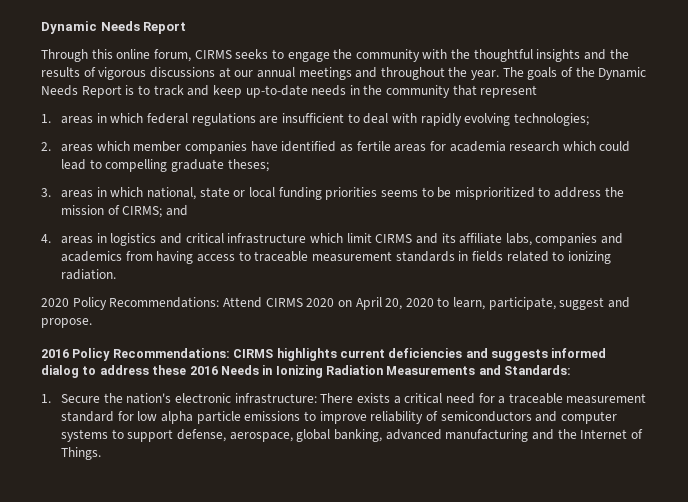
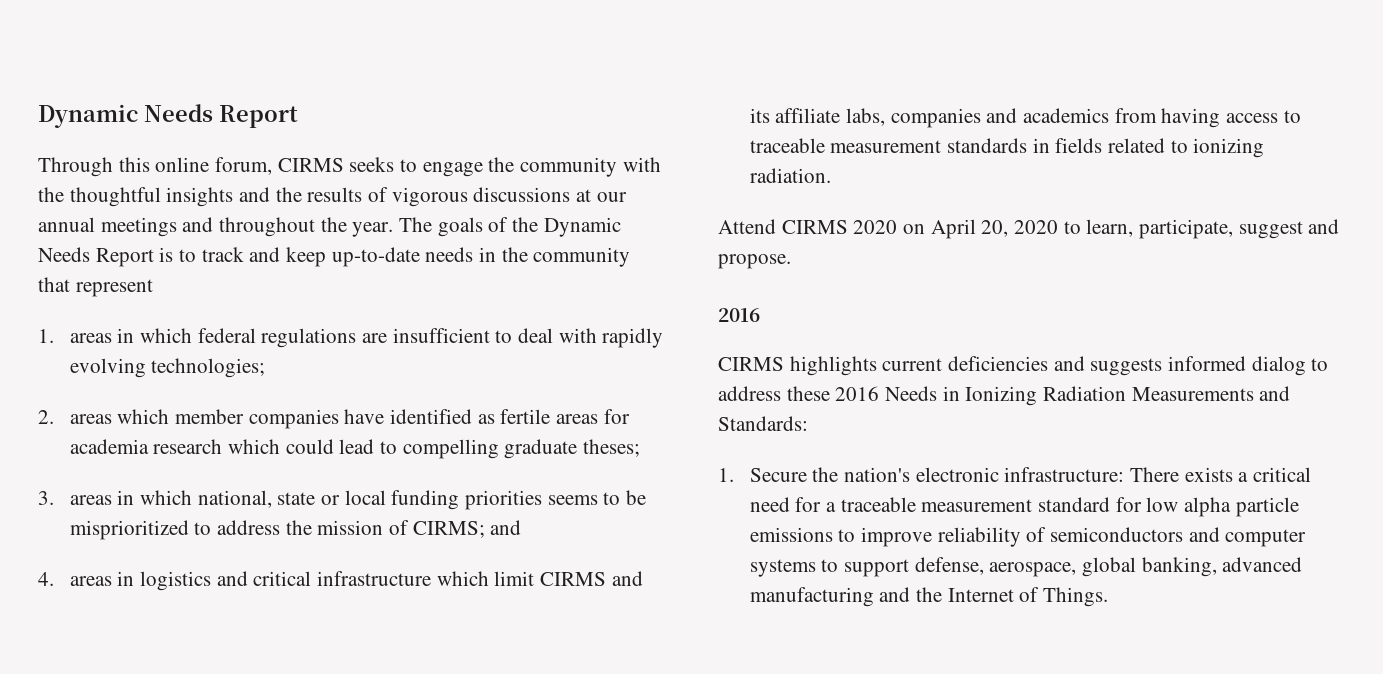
- 2020 Policy Recommendations: Attend CIRMS 2020 on April 20, 2020 to learn, participate, suggest and propose.
- 2016 Policy Recommendations: CIRMS highlights current deficiencies and suggests informed dialog to address these 2016 Needs in Ionizing Radiation Measurements and Standards:
+ Attend CIRMS 2020 on April 20, 2020 to learn, participate, suggest and propose.
+ 2016
+ CIRMS highlights current deficiencies and suggests informed dialog to address these 2016 Needs in Ionizing Radiation Measurements and Standards:

